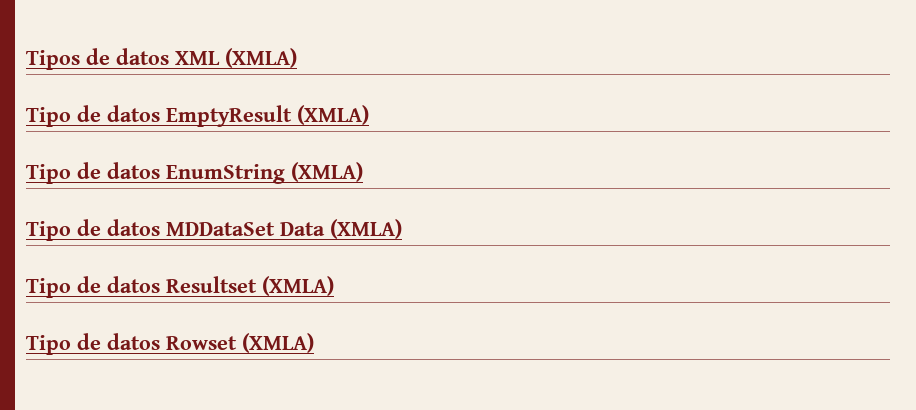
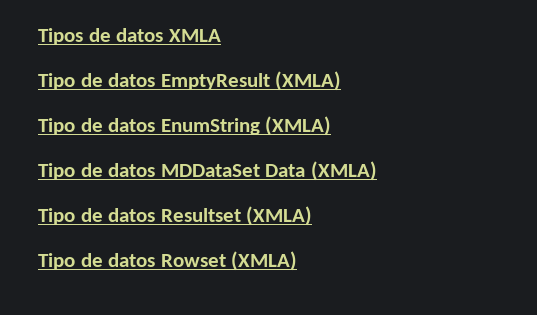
- Tipos de datos XML (XMLA)
+ Tipos de datos XMLA

